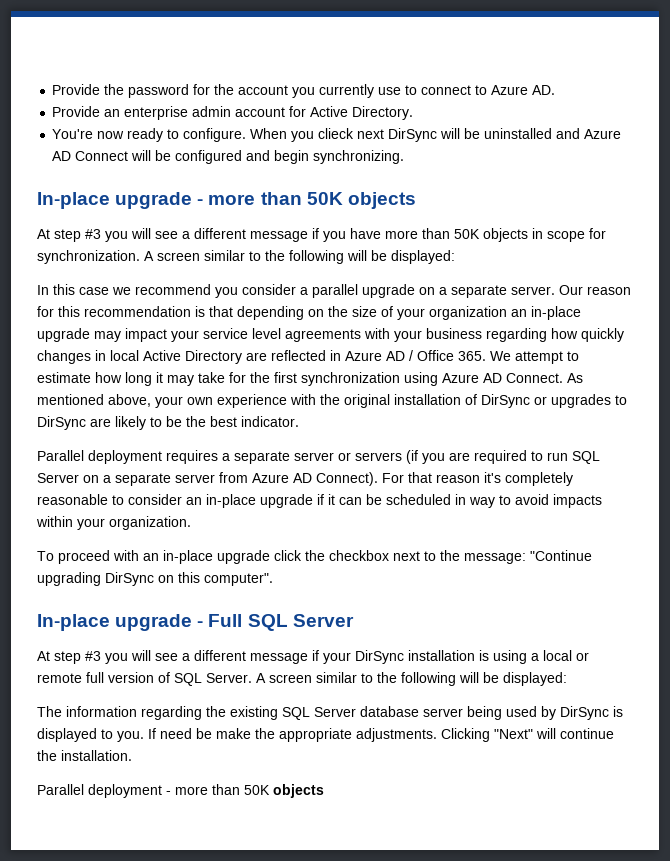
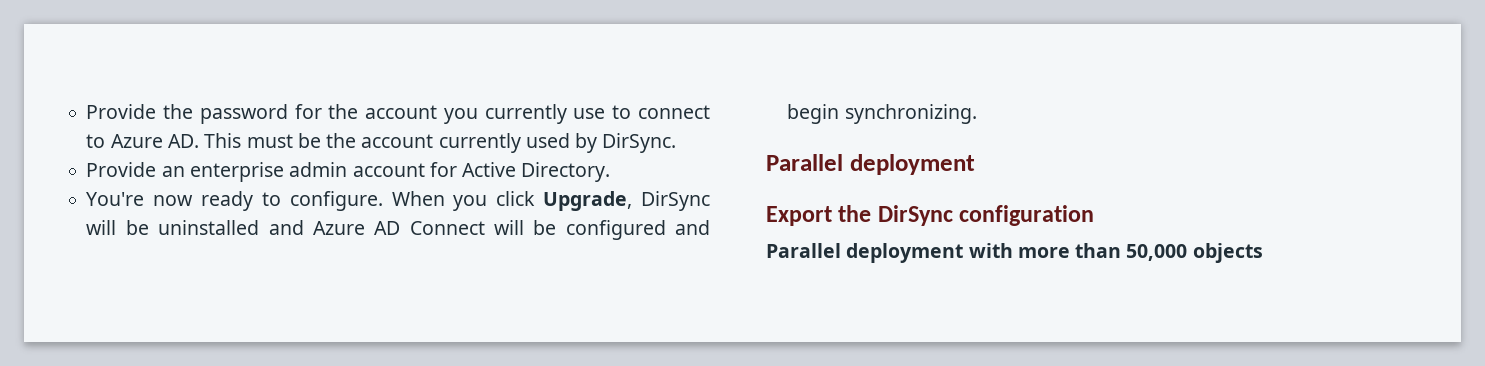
- Provide the password for the account you currently use to connect to Azure AD.
+ Provide the password for the account you currently use to connect to Azure AD. This must be the account currently used by DirSync.
- When you clieck next DirSync will be uninstalled and Azure AD Connect will be configured and begin synchronizing.
- In-place upgrade - more than 50K objects
- At step #3 you will see a different message if you have more than 50K objects in scope for synchronization. A screen similar to the following will be displayed:
- In this case we recommend you consider a parallel upgrade on a separate server. Our reason for this recommendation is that depending on the size of your organization an in-place upgrade may impact your service level agreements with your business regarding how quickly changes in local Active Directory are reflected in Azure AD / Office 365. We attempt to estimate how long it may take for the first synchronization using Azure AD Connect. As mentioned above, your own experience with the original installation of DirSync or upgrades to DirSync are likely to be the best indicator.
- Parallel deployment requires a separate server or servers (if you are required to run SQL Server on a separate server from Azure AD Connect). For that reason it's completely reasonable to consider an in-place upgrade if it can be scheduled in way to avoid impacts within your organization.
- To proceed with an in-place upgrade click the checkbox next to the message: "Continue upgrading DirSync on this computer".
- In-place upgrade - Full SQL Server
- At step #3 you will see a different message if your DirSync installation is using a local or remote full version of SQL Server. A screen similar to the following will be displayed:
- The information regarding the existing SQL Server database server being used by DirSync is displayed to you. If need be make the appropriate adjustments. Clicking "Next" will continue the installation.
- Parallel deployment - more than 50K objects
+ When you click Upgrade, DirSync will be uninstalled and Azure AD Connect will be configured and begin synchronizing.
+ Parallel deployment
+ Export the DirSync configuration
+ Parallel deployment with more than 50,000 objects

